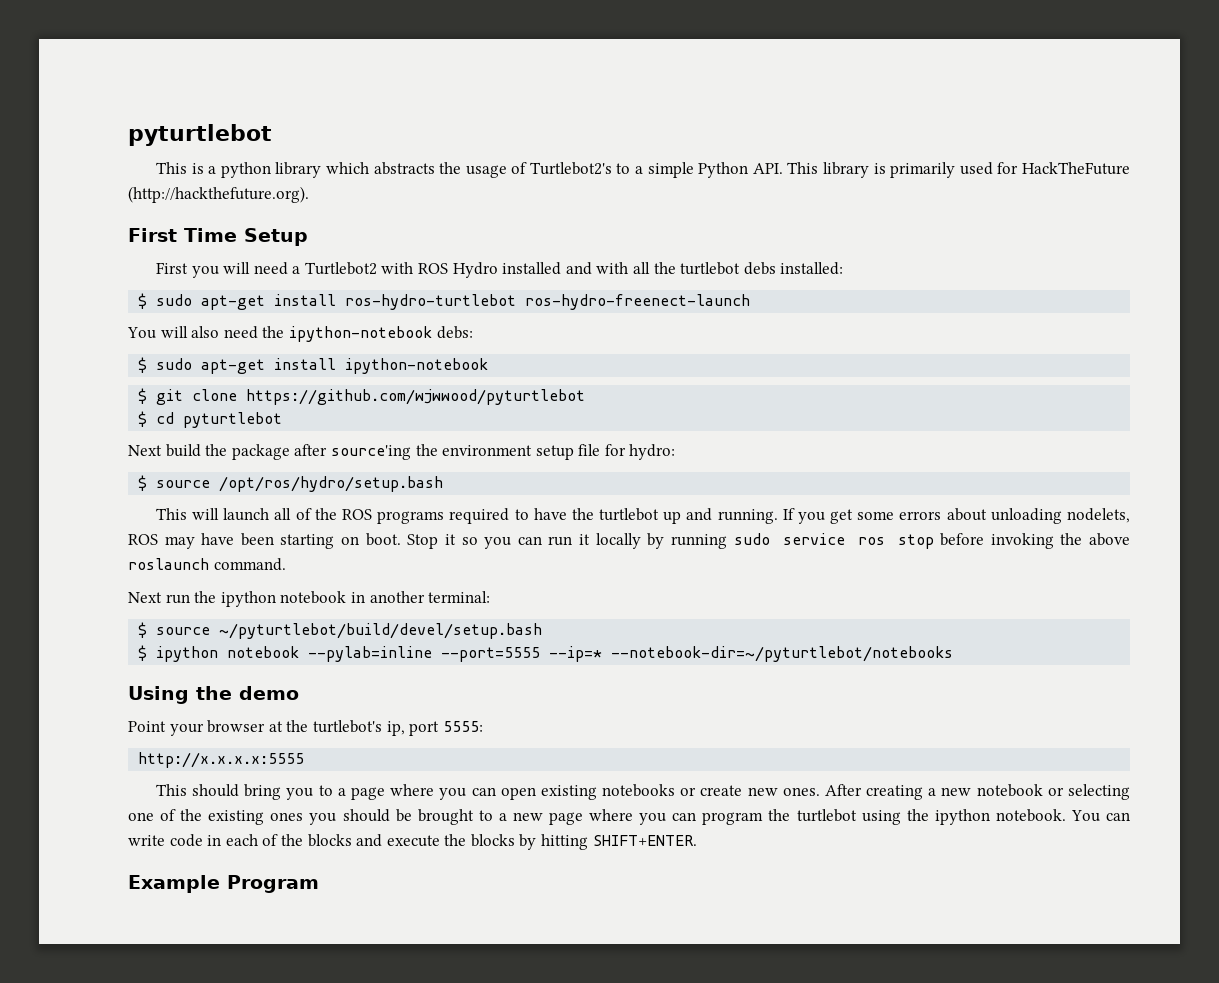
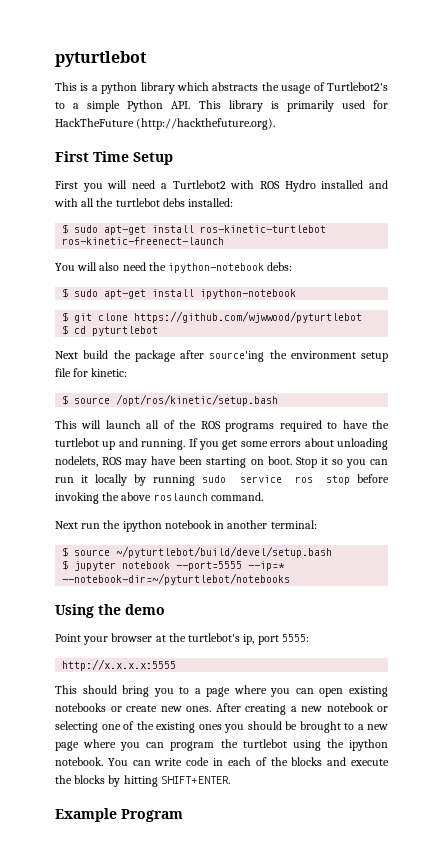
- $ sudo apt-get install ros-hydro-turtlebot ros-hydro-freenect-launch
+ $ sudo apt-get install ros-kinetic-turtlebot ros-kinetic-freenect-launch
- Next build the package after source'ing the environment setup file for hydro:
- $ source /opt/ros/hydro/setup.bash
+ Next build the package after source'ing the environment setup file for kinetic:
+ $ source /opt/ros/kinetic/setup.bash
- $ ipython notebook --pylab=inline --port=5555 --ip=* --notebook-dir=~/pyturtlebot/notebooks
+ $ jupyter notebook --port=5555 --ip=* --notebook-dir=~/pyturtlebot/notebooks

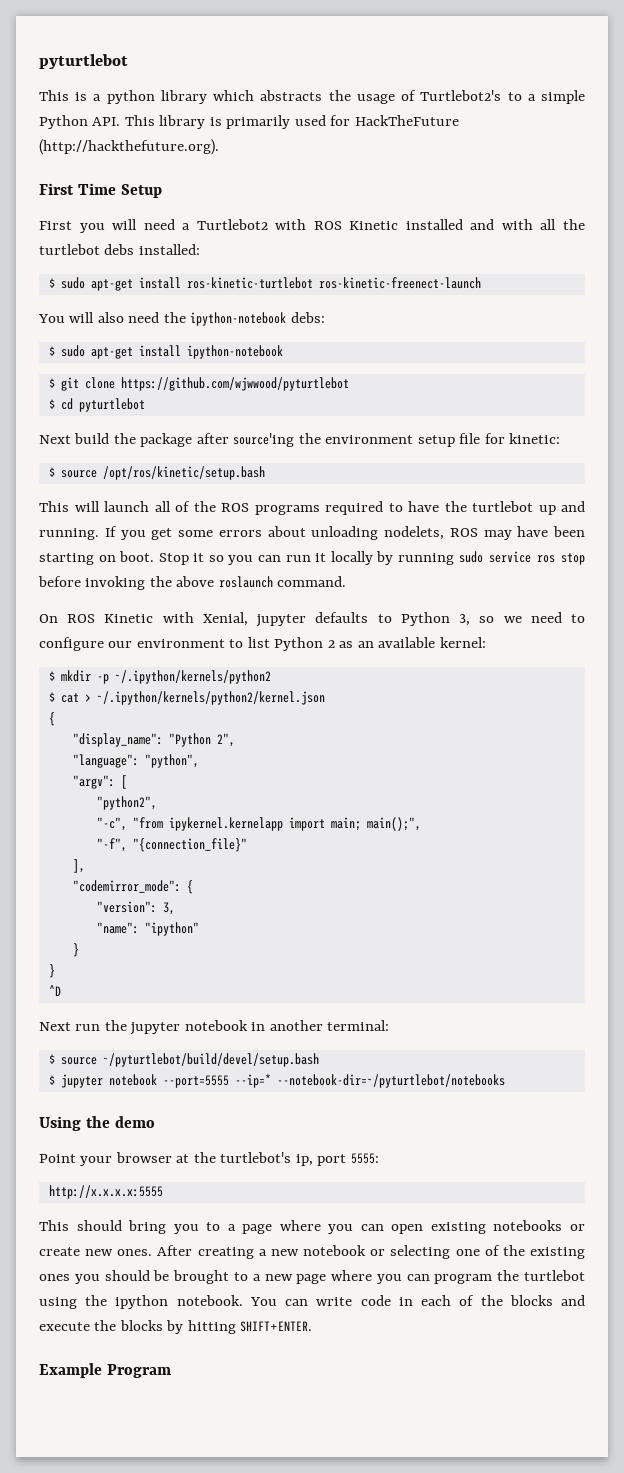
- First you will need a Turtlebot2 with ROS Hydro installed and with all the turtlebot debs installed:
+ First you will need a Turtlebot2 with ROS Kinetic installed and with all the turtlebot debs installed:
+ On ROS Kinetic with Xenial, jupyter defaults to Python 3, so we need to configure our environment to list Python 2 as an available kernel:
+ $ mkdir -p ~/.ipython/kernels/python2
+ $ cat > ~/.ipython/kernels/python2/kernel.json
+ {
+ "display_name": "Python 2",
+ "language": "python",
+ "argv": [
+ "python2",
+ "-c", "from ipykernel.kernelapp import main; main();",
+ "-f", "{connection_file}"
+ ],
+ "codemirror_mode": {
+ "version": 3,
+ "name": "ipython"
+ }
+ }
+ ^D
- Next run the ipython notebook in another terminal:
+ Next run the jupyter notebook in another terminal:

